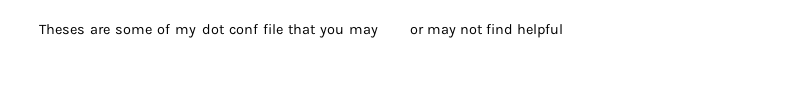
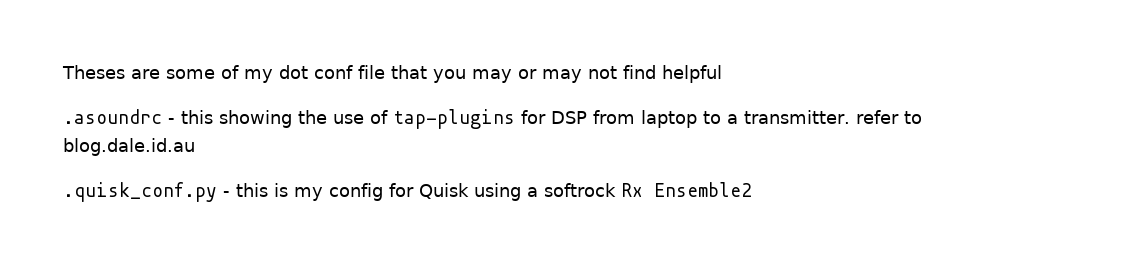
+ .asoundrc - this showing the use of tap-plugins for DSP from laptop to a transmitter. refer to blog.dale.id.au
+ .quisk_conf.py - this is my config for Quisk using a softrock Rx Ensemble2

